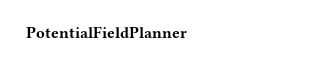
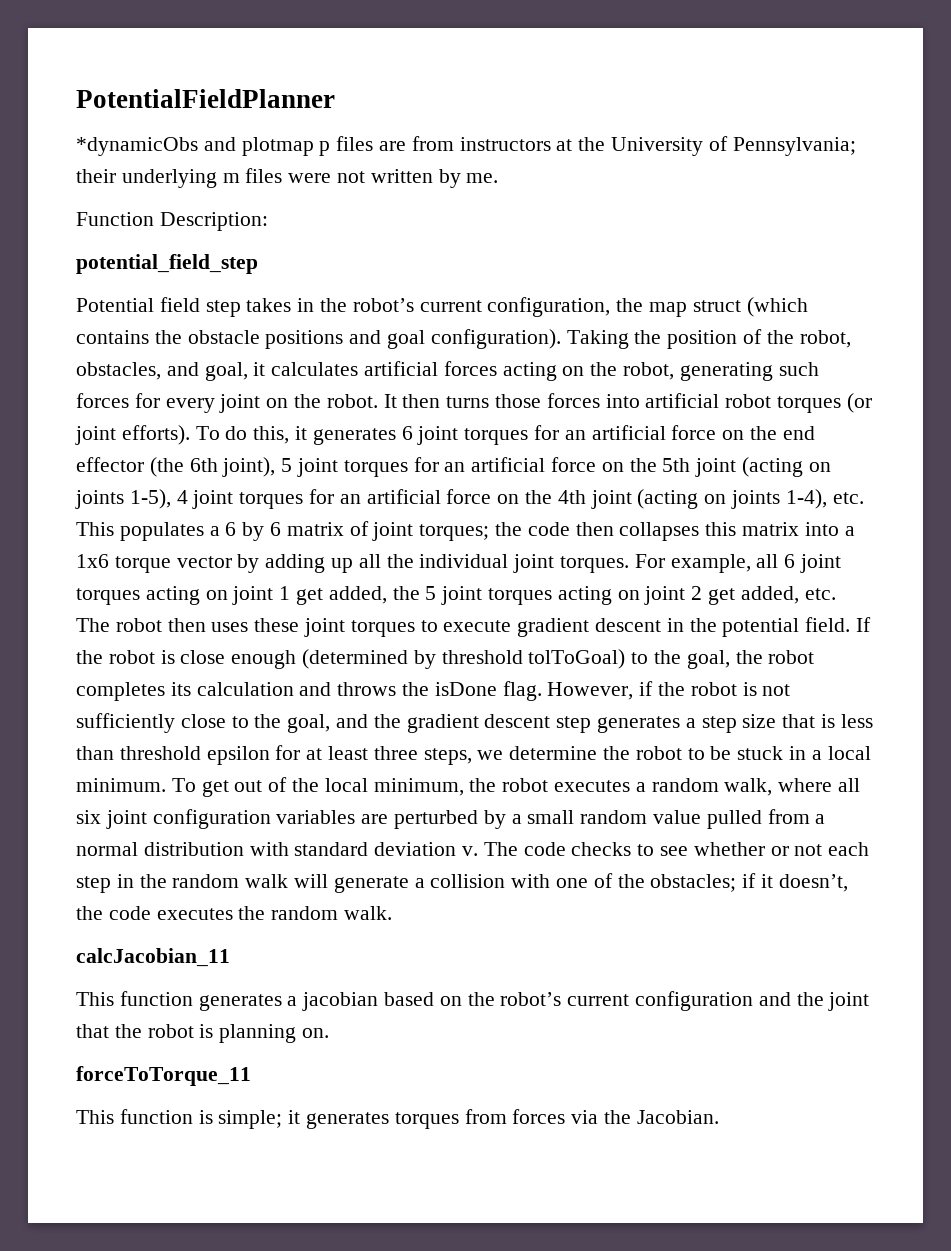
+ *dynamicObs and plotmap p files are from instructors at the University of Pennsylvania; their underlying m files were not written by me.
+ Function Description:
+ potential_field_step
+ Potential field step takes in the robot’s current configuration, the map struct (which contains the obstacle positions and goal configuration). Taking the position of the robot, obstacles, and goal, it calculates artificial forces acting on the robot, generating such forces for every joint on the robot. It then turns those forces into artificial robot torques (or joint efforts). To do this, it generates 6 joint torques for an artificial force on the end effector (the 6th joint), 5 joint torques for an artificial force on the 5th joint (acting on joints 1-5), 4 joint torques for an artificial force on the 4th joint (acting on joints 1-4), etc. This populates a 6 by 6 matrix of joint torques; the code then collapses this matrix into a 1x6 torque vector by adding up all the individual joint torques. For example, all 6 joint torques acting on joint 1 get added, the 5 joint torques acting on joint 2 get added, etc. The robot then uses these joint torques to execute gradient descent in the potential field. If the robot is close enough (determined by threshold tolToGoal) to the goal, the robot completes its calculation and throws the isDone flag. However, if the robot is not sufficiently close to the goal, and the gradient descent step generates a step size that is less than threshold epsilon for at least three steps, we determine the robot to be stuck in a local minimum. To get out of the local minimum, the robot executes a random walk, where all six joint configuration variables are perturbed by a small random value pulled from a normal distribution with standard deviation v. The code checks to see whether or not each step in the random walk will generate a collision with one of the obstacles; if it doesn’t, the code executes the random walk.
+ calcJacobian_11
+ This function generates a jacobian based on the robot’s current configuration and the joint that the robot is planning on.
+ forceToTorque_11
+ This function is simple; it generates torques from forces via the Jacobian.

